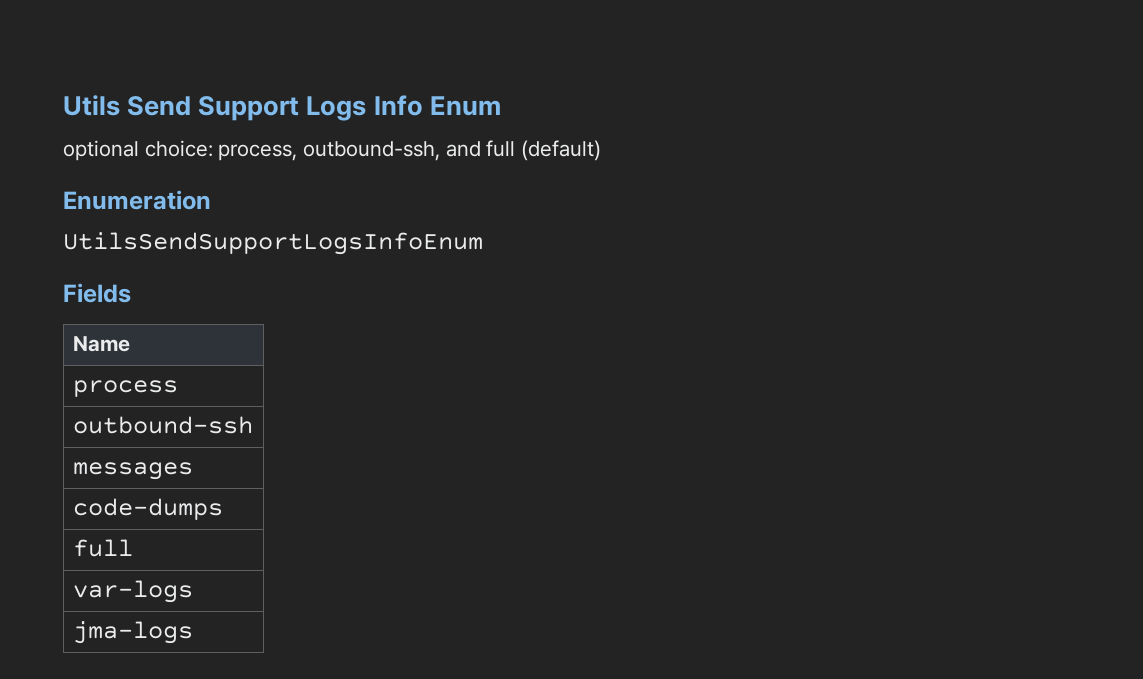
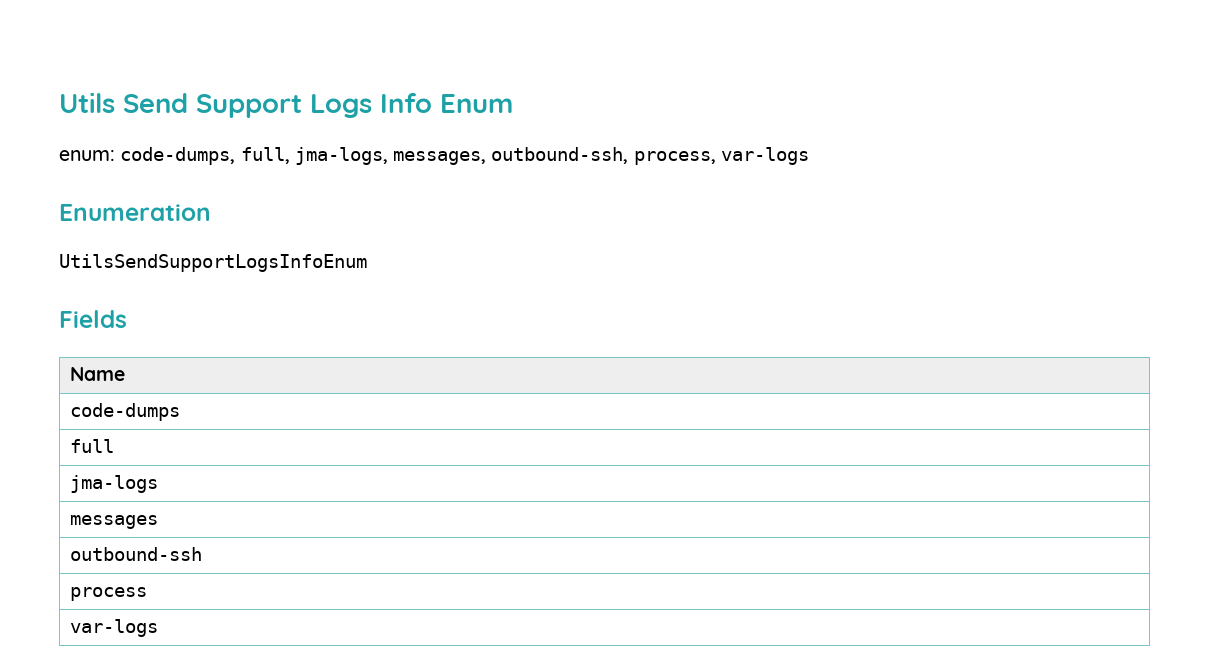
- optional choice: process, outbound-ssh, and full (default)
+ enum: code-dumps, full, jma-logs, messages, outbound-ssh, process, var-logs
- process
- outbound-ssh
- messages
+ jma-logs
+ messages
+ outbound-ssh
+ process
  var-logs
- jma-logs

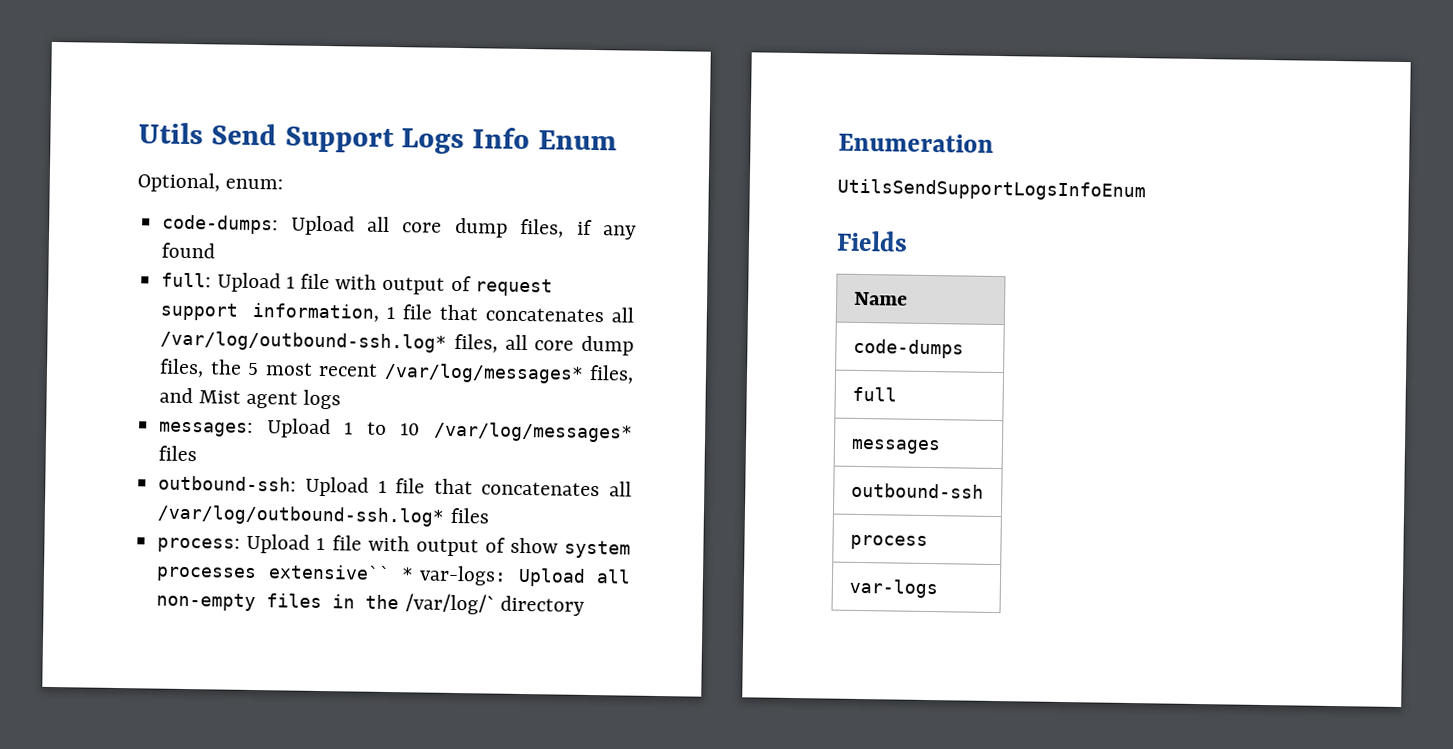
- enum: code-dumps, full, jma-logs, messages, outbound-ssh, process, var-logs
+ Optional, enum:
+ code-dumps: Upload all core dump files, if any found
+ full: Upload 1 file with output of request support information, 1 file that concatenates all /var/log/outbound-ssh.log* files, all core dump files, the 5 most recent /var/log/messages* files, and Mist agent logs
+ messages: Upload 1 to 10 /var/log/messages* files
+ outbound-ssh: Upload 1 file that concatenates all /var/log/outbound-ssh.log* files
+ process: Upload 1 file with output of show system processes extensive`` * var-logs: Upload all non-empty files in the /var/log/` directory
- jma-logs

